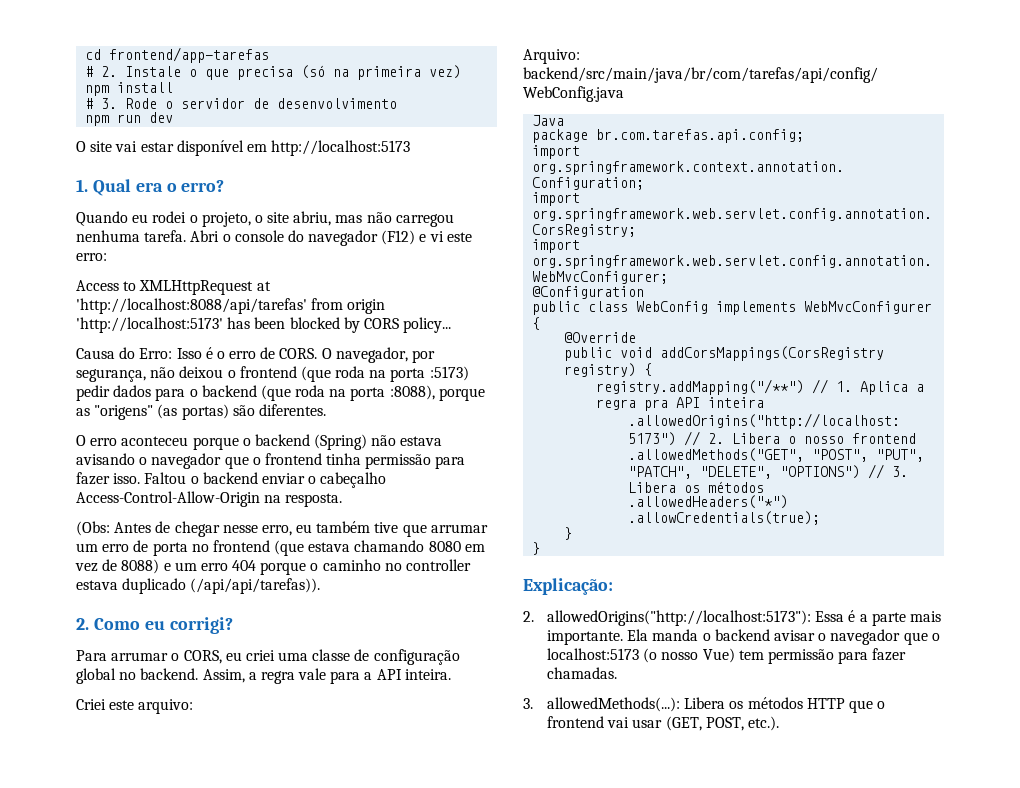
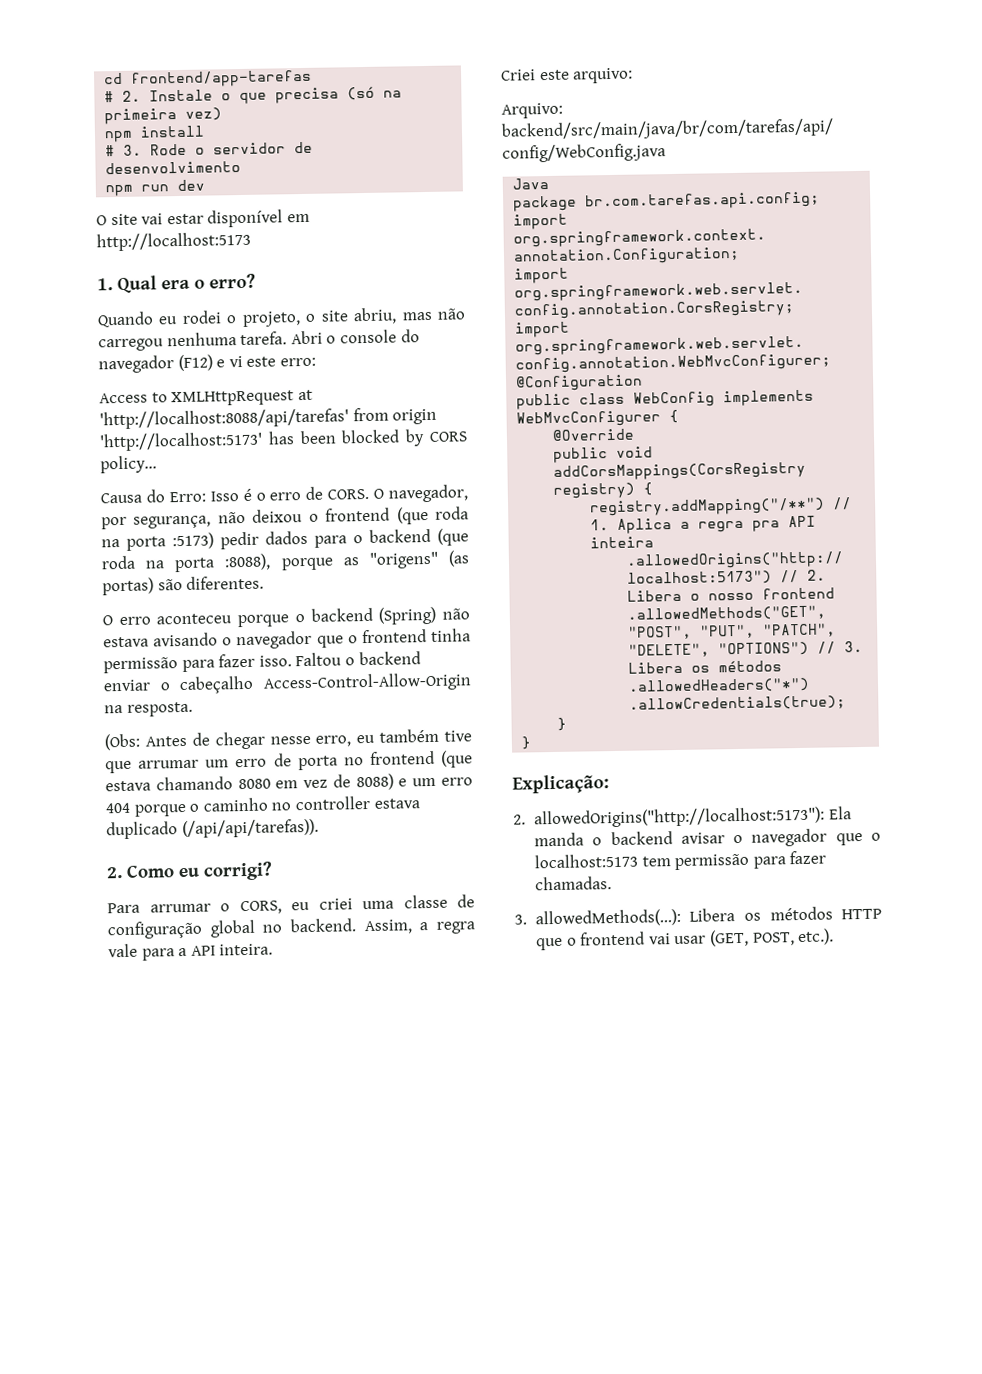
- 2. allowedOrigins("http://localhost:5173"): Essa é a parte mais importante. Ela manda o backend avisar o navegador que o localhost:5173 (o nosso Vue) tem permissão para fazer chamadas.
+ 2. allowedOrigins("http://localhost:5173"): Ela manda o backend avisar o navegador que o localhost:5173 tem permissão para fazer chamadas.

